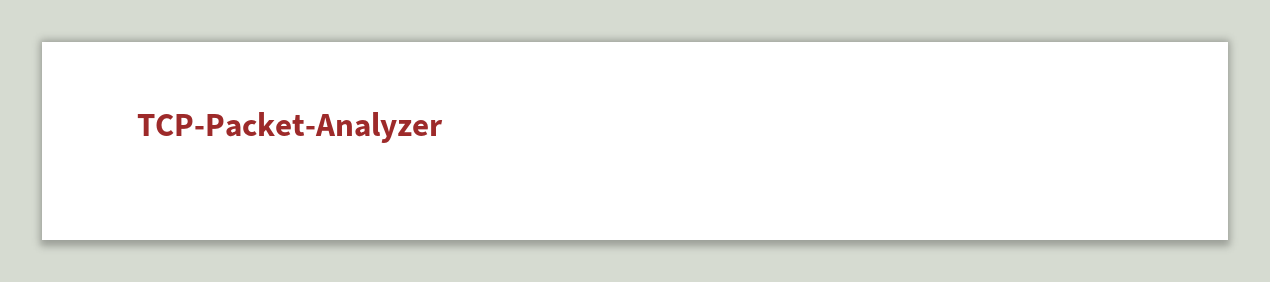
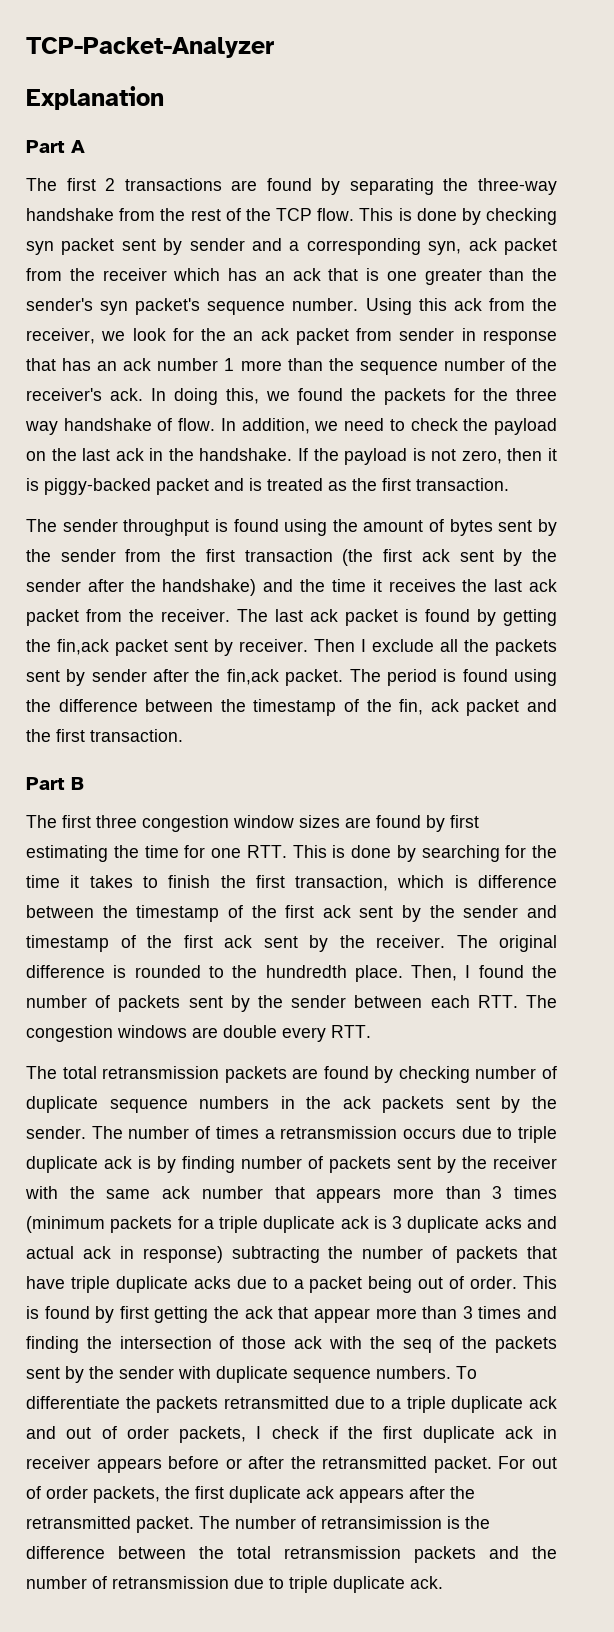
+ Explanation
+ Part A
+ The first 2 transactions are found by separating the three-way handshake from the rest of the TCP flow. This is done by checking syn packet sent by sender and a corresponding syn, ack packet from the receiver which has an ack that is one greater than the sender's syn packet's sequence number. Using this ack from the receiver, we look for the an ack packet from sender in response that has an ack number 1 more than the sequence number of the receiver's ack. In doing this, we found the packets for the three way handshake of flow. In addition, we need to check the payload on the last ack in the handshake. If the payload is not zero, then it is piggy-backed packet and is treated as the first transaction.
+ The sender throughput is found using the amount of bytes sent by the sender from the first transaction (the first ack sent by the sender after the handshake) and the time it receives the last ack packet from the receiver. The last ack packet is found by getting the fin,ack packet sent by receiver. Then I exclude all the packets sent by sender after the fin,ack packet. The period is found using the difference between the timestamp of the fin, ack packet and the first transaction.
+ Part B
+ The first three congestion window sizes are found by first estimating the time for one RTT. This is done by searching for the time it takes to finish the first transaction, which is difference between the timestamp of the first ack sent by the sender and timestamp of the first ack sent by the receiver. The original difference is rounded to the hundredth place. Then, I found the number of packets sent by the sender between each RTT. The congestion windows are double every RTT.
+ The total retransmission packets are found by checking number of duplicate sequence numbers in the ack packets sent by the sender. The number of times a retransmission occurs due to triple duplicate ack is by finding number of packets sent by the receiver with the same ack number that appears more than 3 times (minimum packets for a triple duplicate ack is 3 duplicate acks and actual ack in response) subtracting the number of packets that have triple duplicate acks due to a packet being out of order. This is found by first getting the ack that appear more than 3 times and finding the intersection of those ack with the seq of the packets sent by the sender with duplicate sequence numbers. To differentiate the packets retransmitted due to a triple duplicate ack and out of order packets, I check if the first duplicate ack in receiver appears before or after the retransmitted packet. For out of order packets, the first duplicate ack appears after the retransmitted packet. The number of retransimission is the difference between the total retransmission packets and the number of retransmission due to triple duplicate ack.

